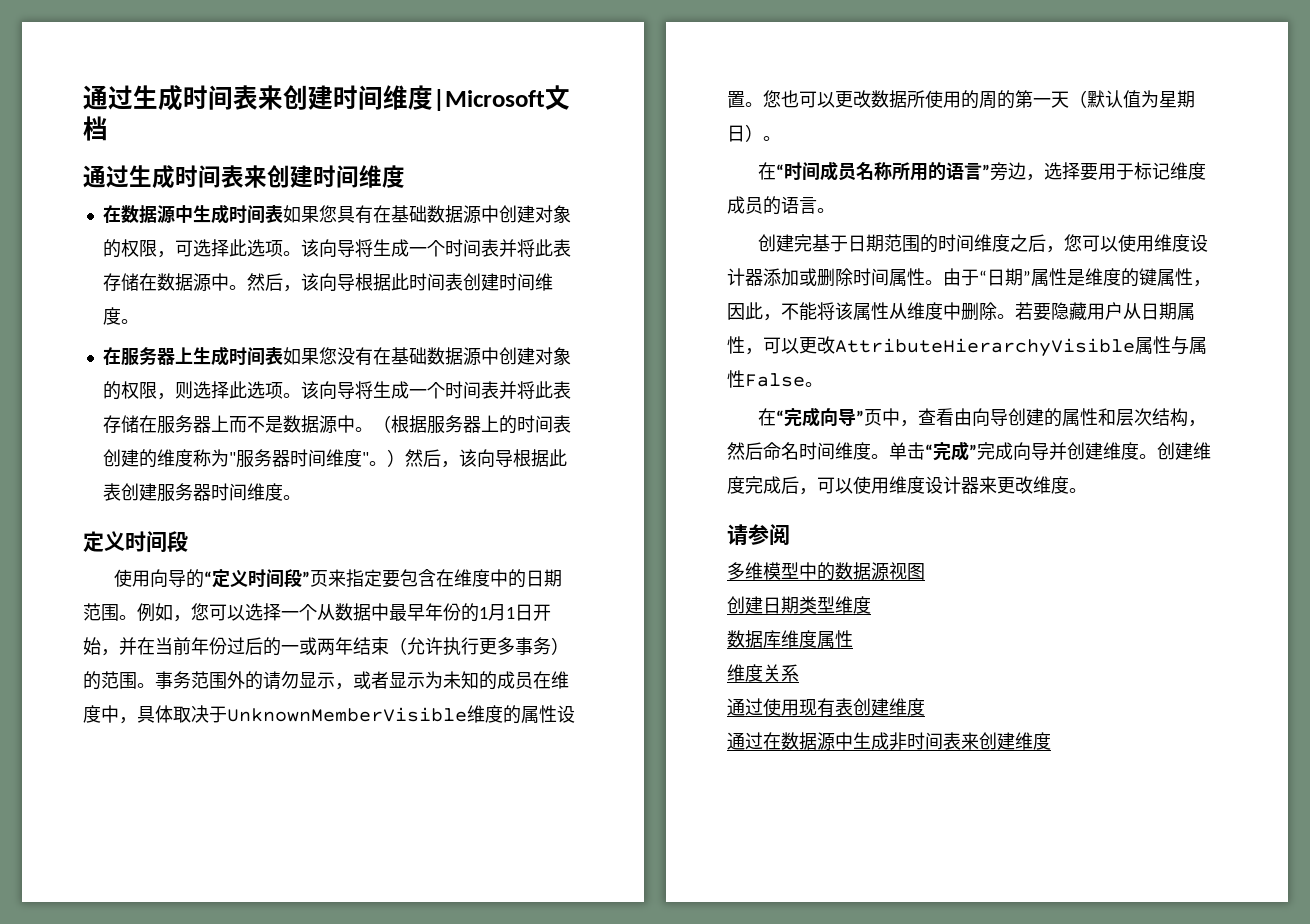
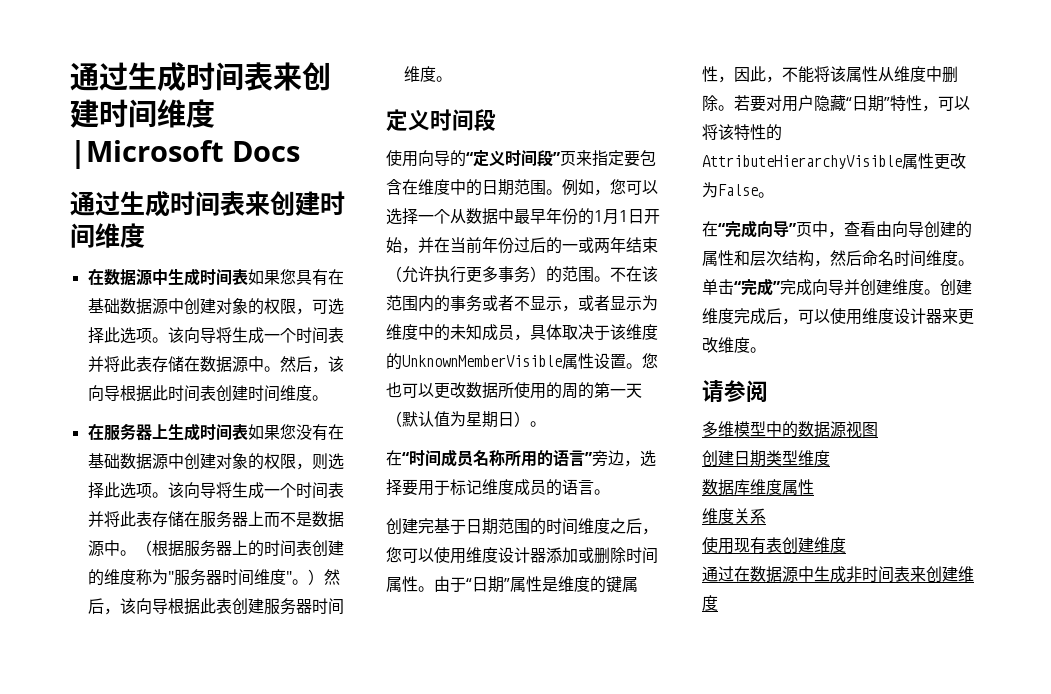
- 通过生成时间表来创建时间维度|Microsoft文档
+ 通过生成时间表来创建时间维度|Microsoft Docs
- 事务范围外的请勿显示，或者显示为未知的成员在维度中，具体取决于UnknownMemberVisible维度的属性设置。
+ 不在该范围内的事务或者不显示，或者显示为维度中的未知成员，具体取决于该维度的UnknownMemberVisible属性设置。
- 若要隐藏用户从日期属性，可以更改AttributeHierarchyVisible属性与属性False。
+ 若要对用户隐藏“日期”特性，可以将该特性的AttributeHierarchyVisible属性更改为False。
- 通过使用现有表创建维度
+ 使用现有表创建维度

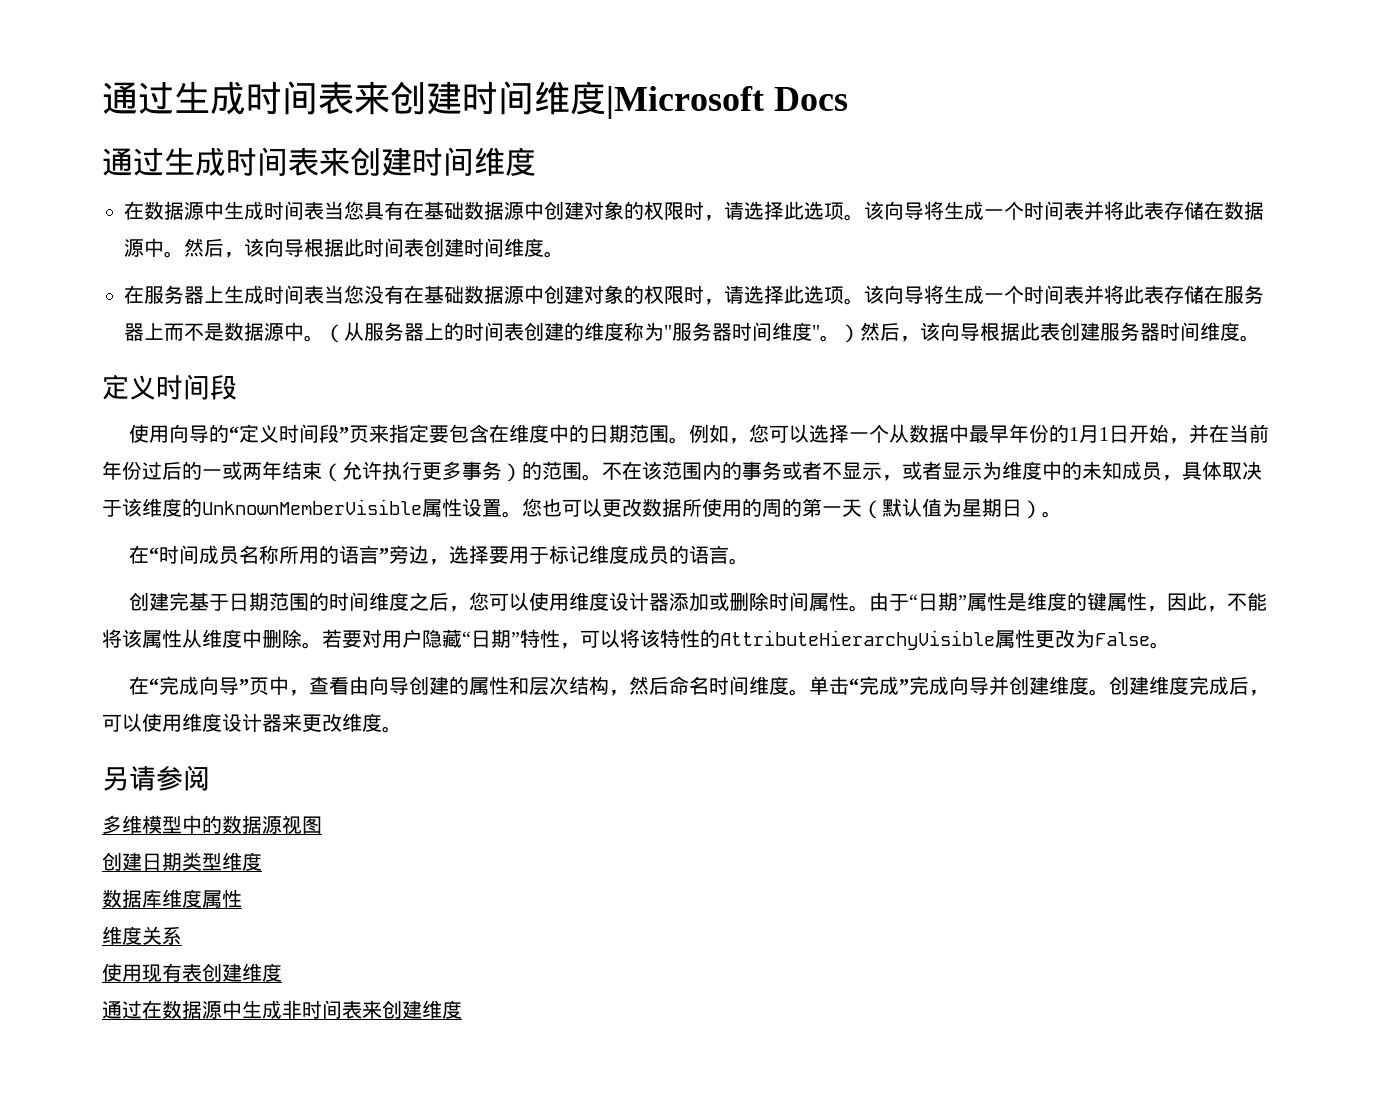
- 在数据源中生成时间表如果您具有在基础数据源中创建对象的权限，可选择此选项。
+ 在数据源中生成时间表当您具有在基础数据源中创建对象的权限时，请选择此选项。
- 在服务器上生成时间表如果您没有在基础数据源中创建对象的权限，则选择此选项。
+ 在服务器上生成时间表当您没有在基础数据源中创建对象的权限时，请选择此选项。
- （根据服务器上的时间表创建的维度称为"服务器时间维度"。）然后，该向导根据此表创建服务器时间维度。
+ （从服务器上的时间表创建的维度称为"服务器时间维度"。）然后，该向导根据此表创建服务器时间维度。
- 请参阅
+ 另请参阅

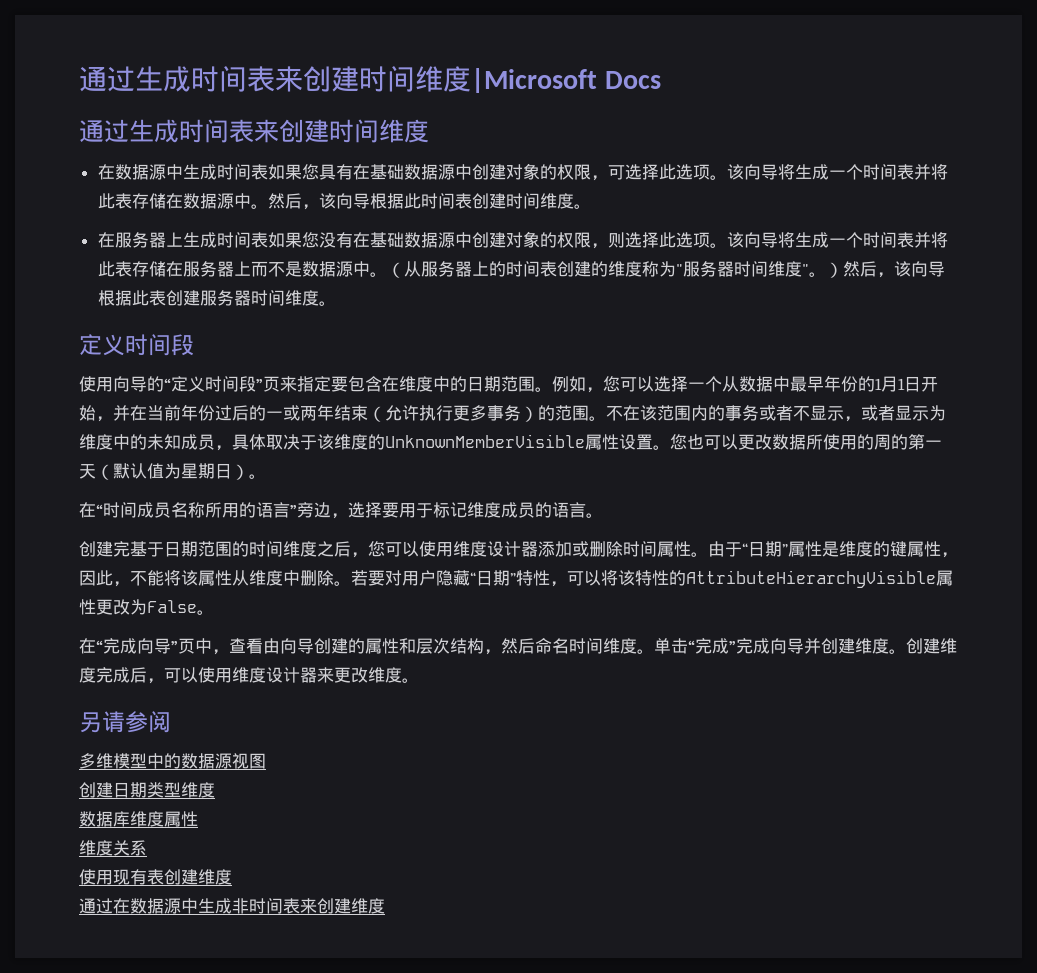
- 在数据源中生成时间表当您具有在基础数据源中创建对象的权限时，请选择此选项。
+ 在数据源中生成时间表如果您具有在基础数据源中创建对象的权限，可选择此选项。
- 在服务器上生成时间表当您没有在基础数据源中创建对象的权限时，请选择此选项。
+ 在服务器上生成时间表如果您没有在基础数据源中创建对象的权限，则选择此选项。

